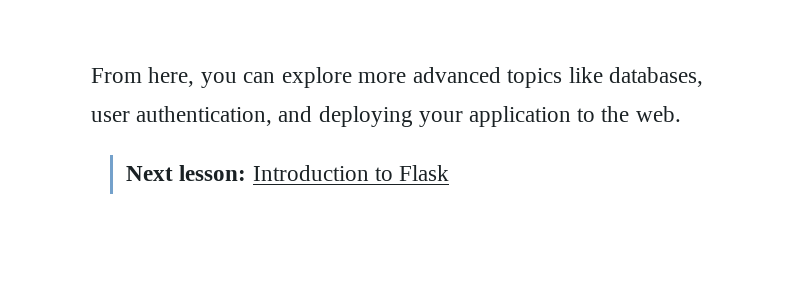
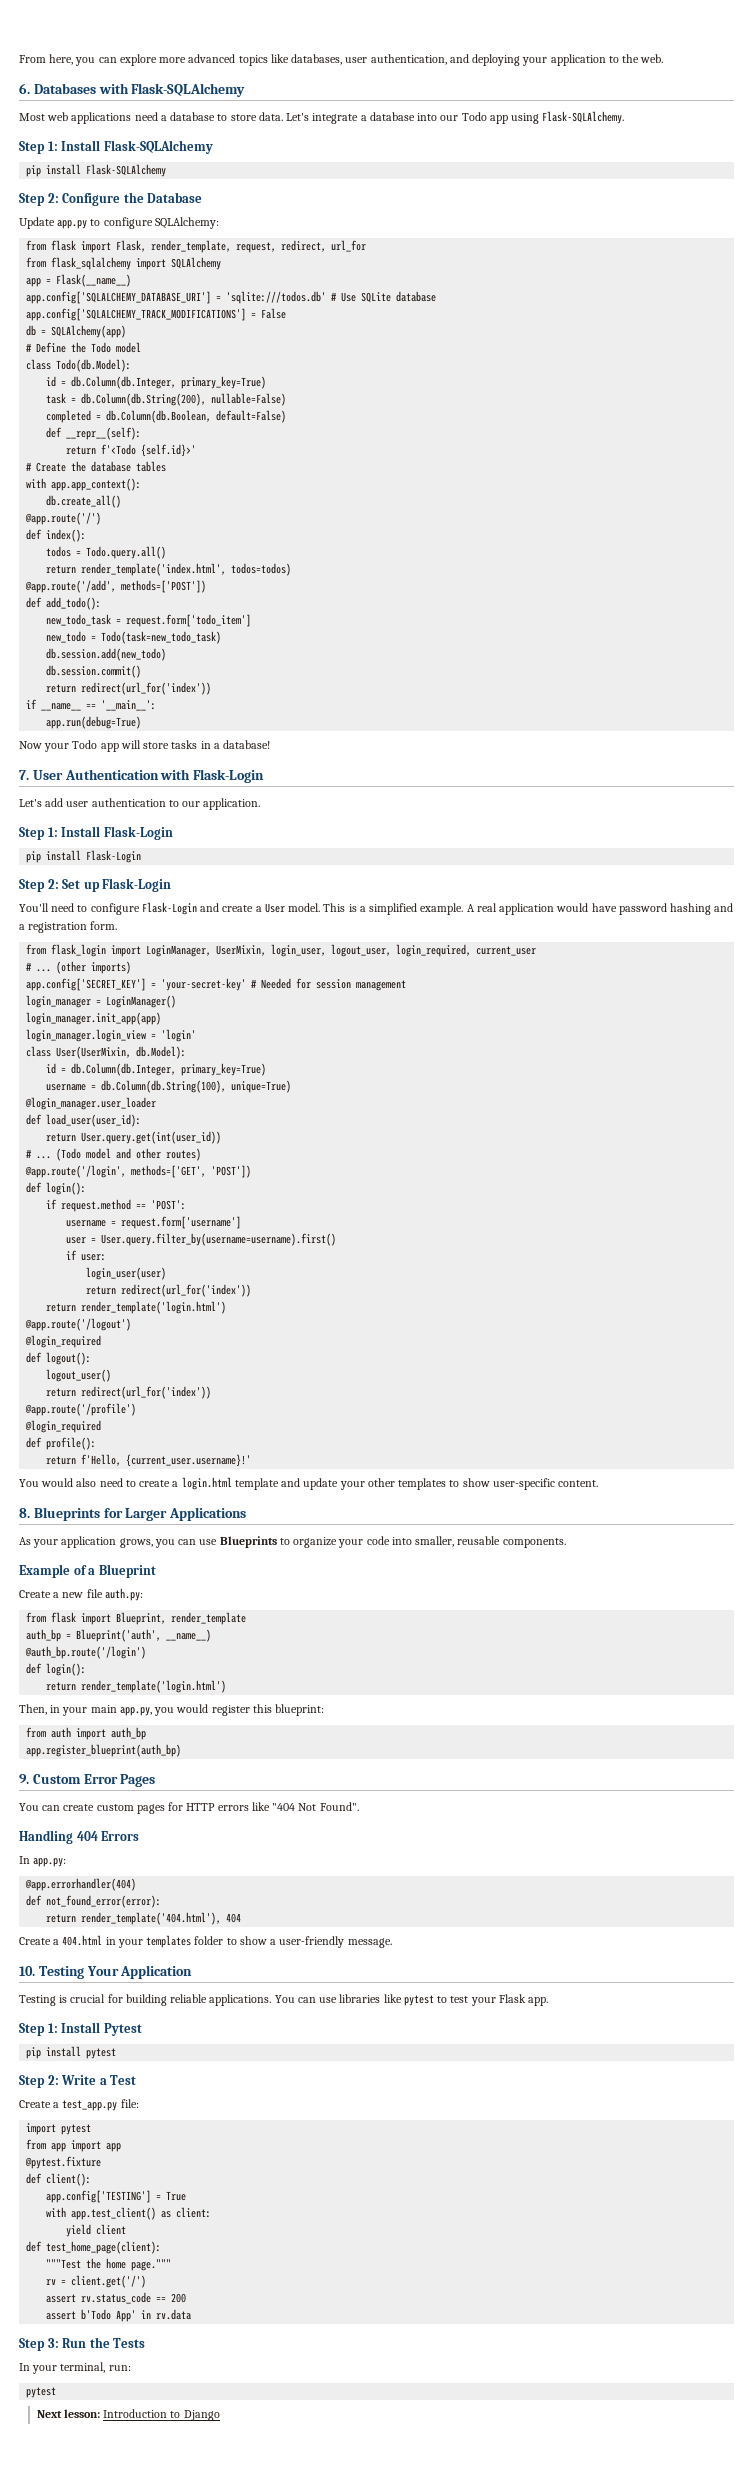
+ 6. Databases with Flask-SQLAlchemy
+ Most web applications need a database to store data. Let's integrate a database into our Todo app using Flask-SQLAlchemy.
+ Step 1: Install Flask-SQLAlchemy
+ pip install Flask-SQLAlchemy
+ Step 2: Configure the Database
+ Update app.py to configure SQLAlchemy:
+ from flask import Flask, render_template, request, redirect, url_for
+ from flask_sqlalchemy import SQLAlchemy
+ app = Flask(__name__)
+ app.config['SQLALCHEMY_DATABASE_URI'] = 'sqlite:///todos.db' # Use SQLite database
+ app.config['SQLALCHEMY_TRACK_MODIFICATIONS'] = False
+ db = SQLAlchemy(app)
+ # Define the Todo model
+ class Todo(db.Model):
+ id = db.Column(db.Integer, primary_key=True)
+ task = db.Column(db.String(200), nullable=False)
+ completed = db.Column(db.Boolean, default=False)
+ def __repr__(self):
+ return f'<Todo {self.id}>'
+ # Create the database tables
+ with app.app_context():
+ db.create_all()
+ @app.route('/')
+ def index():
+ todos = Todo.query.all()
+ return render_template('index.html', todos=todos)
+ @app.route('/add', methods=['POST'])
+ def add_todo():
+ new_todo_task = request.form['todo_item']
+ new_todo = Todo(task=new_todo_task)
+ db.session.add(new_todo)
+ db.session.commit()
+ return redirect(url_for('index'))
+ if __name__ == '__main__':
+ app.run(debug=True)
+ Now your Todo app will store tasks in a database!
+ 7. User Authentication with Flask-Login
+ Let's add user authentication to our application.
+ Step 1: Install Flask-Login
+ pip install Flask-Login
+ Step 2: Set up Flask-Login
+ You'll need to configure Flask-Login and create a User model. This is a simplified example. A real application would have password hashing and a registration form.
+ from flask_login import LoginManager, UserMixin, login_user, logout_user, login_required, current_user
+ # ... (other imports)
+ app.config['SECRET_KEY'] = 'your-secret-key' # Needed for session management
+ login_manager = LoginManager()
+ login_manager.init_app(app)
+ login_manager.login_view = 'login'
+ class User(UserMixin, db.Model):
+ id = db.Column(db.Integer, primary_key=True)
+ username = db.Column(db.String(100), unique=True)
+ @login_manager.user_loader
+ def load_user(user_id):
+ return User.query.get(int(user_id))
+ # ... (Todo model and other routes)
+ @app.route('/login', methods=['GET', 'POST'])
+ def login():
+ if request.method == 'POST':
+ username = request.form['username']
+ user = User.query.filter_by(username=username).first()
+ if user:
+ login_user(user)
+ return redirect(url_for('index'))
+ return render_template('login.html')
+ @app.route('/logout')
+ @login_required
+ def logout():
+ logout_user()
+ return redirect(url_for('index'))
+ @app.route('/profile')
+ @login_required
+ def profile():
+ return f'Hello, {current_user.username}!'
+ You would also need to create a login.html template and update your other templates to show user-specific content.
+ 8. Blueprints for Larger Applications
+ As your application grows, you can use Blueprints to organize your code into smaller, reusable components.
+ Example of a Blueprint
+ Create a new file auth.py:
+ from flask import Blueprint, render_template
+ auth_bp = Blueprint('auth', __name__)
+ @auth_bp.route('/login')
+ def login():
+ return render_template('login.html')
+ Then, in your main app.py, you would register this blueprint:
+ from auth import auth_bp
+ app.register_blueprint(auth_bp)
+ 9. Custom Error Pages
+ You can create custom pages for HTTP errors like "404 Not Found".
+ Handling 404 Errors
+ In app.py:
+ @app.errorhandler(404)
+ def not_found_error(error):
+ return render_template('404.html'), 404
+ Create a 404.html in your templates folder to show a user-friendly message.
+ 10. Testing Your Application
+ Testing is crucial for building reliable applications. You can use libraries like pytest to test your Flask app.
+ Step 1: Install Pytest
+ pip install pytest
+ Step 2: Write a Test
+ Create a test_app.py file:
+ import pytest
+ from app import app
+ @pytest.fixture
+ def client():
+ app.config['TESTING'] = True
+ with app.test_client() as client:
+ yield client
+ def test_home_page(client):
+ """Test the home page."""
+ rv = client.get('/')
+ assert rv.status_code == 200
+ assert b'Todo App' in rv.data
+ Step 3: Run the Tests
+ In your terminal, run:
+ pytest
- Next lesson: Introduction to Flask
+ Next lesson: Introduction to Django

